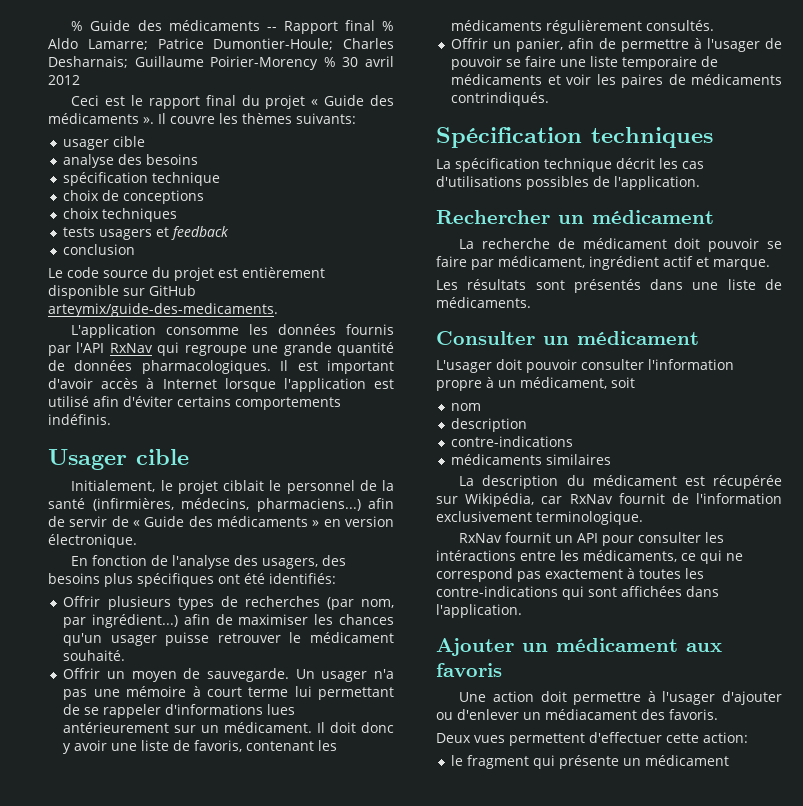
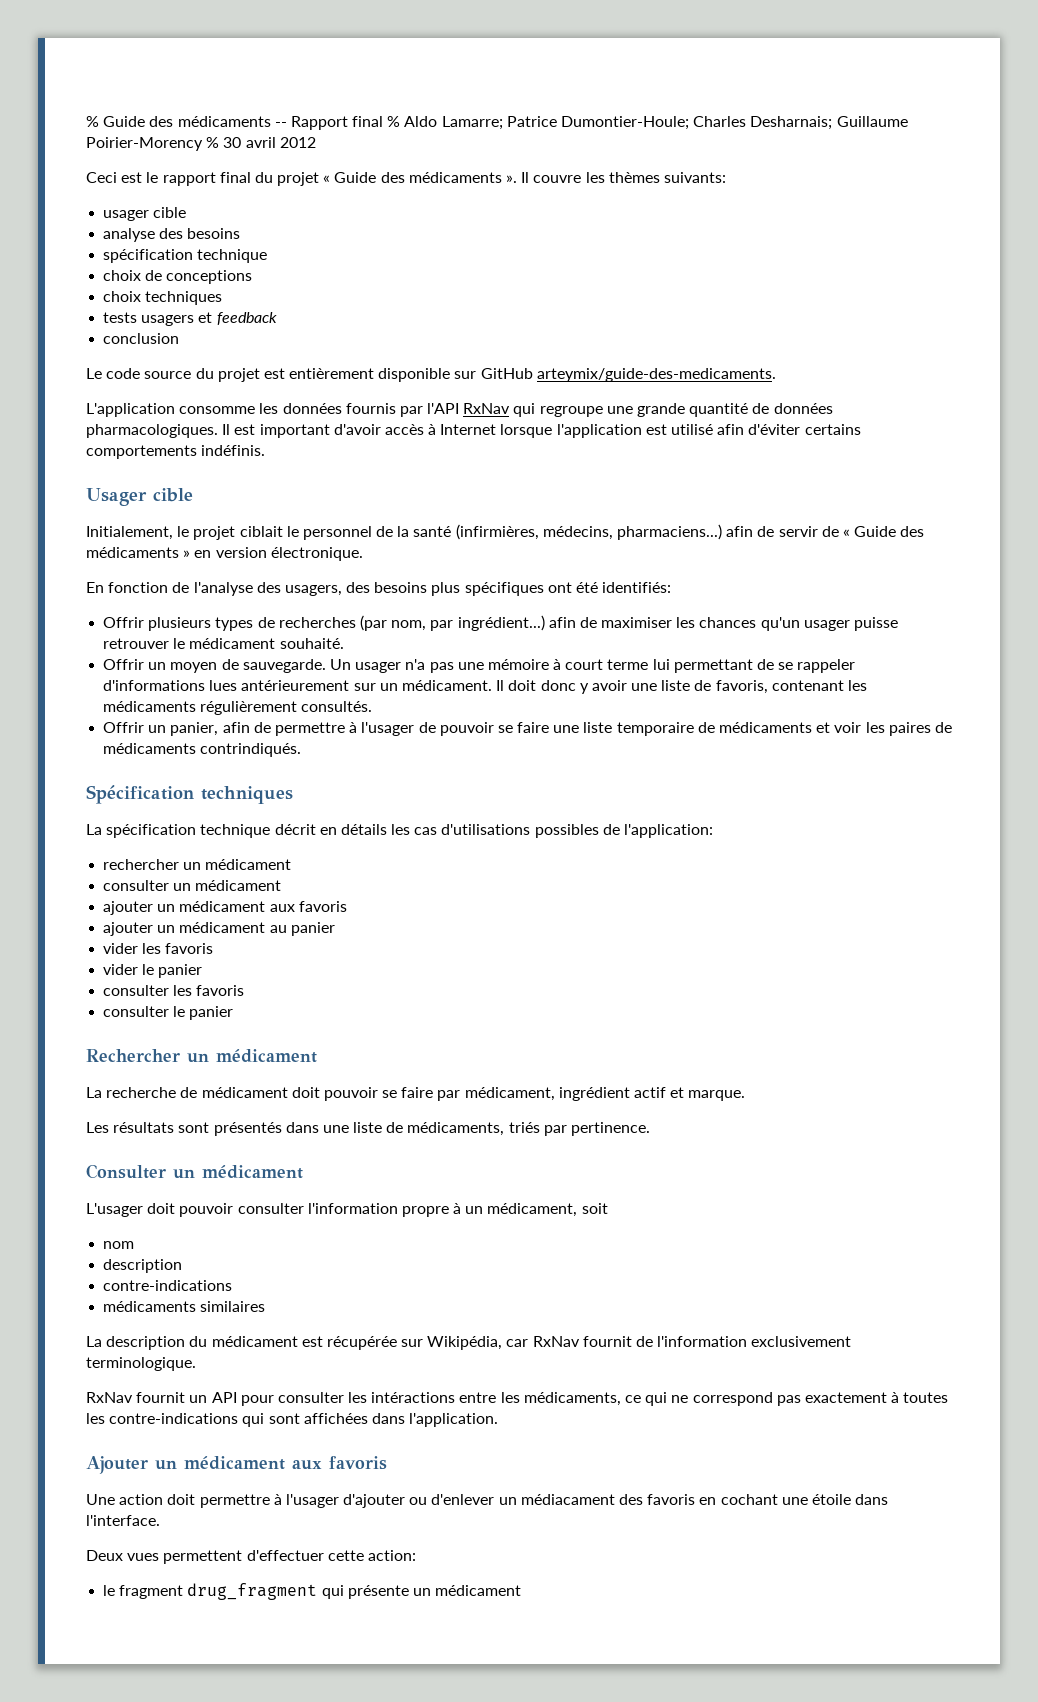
- La spécification technique décrit les cas d'utilisations possibles de l'application.
+ La spécification technique décrit en détails les cas d'utilisations possibles de l'application:
+ rechercher un médicament
+ consulter un médicament
+ ajouter un médicament aux favoris
+ ajouter un médicament au panier
+ vider les favoris
+ vider le panier
+ consulter les favoris
+ consulter le panier
- Les résultats sont présentés dans une liste de médicaments.
+ Les résultats sont présentés dans une liste de médicaments, triés par pertinence.
- Une action doit permettre à l'usager d'ajouter ou d'enlever un médiacament des favoris.
+ Une action doit permettre à l'usager d'ajouter ou d'enlever un médiacament des favoris en cochant une étoile dans l'interface.
- le fragment qui présente un médicament
+ le fragment drug_fragment qui présente un médicament

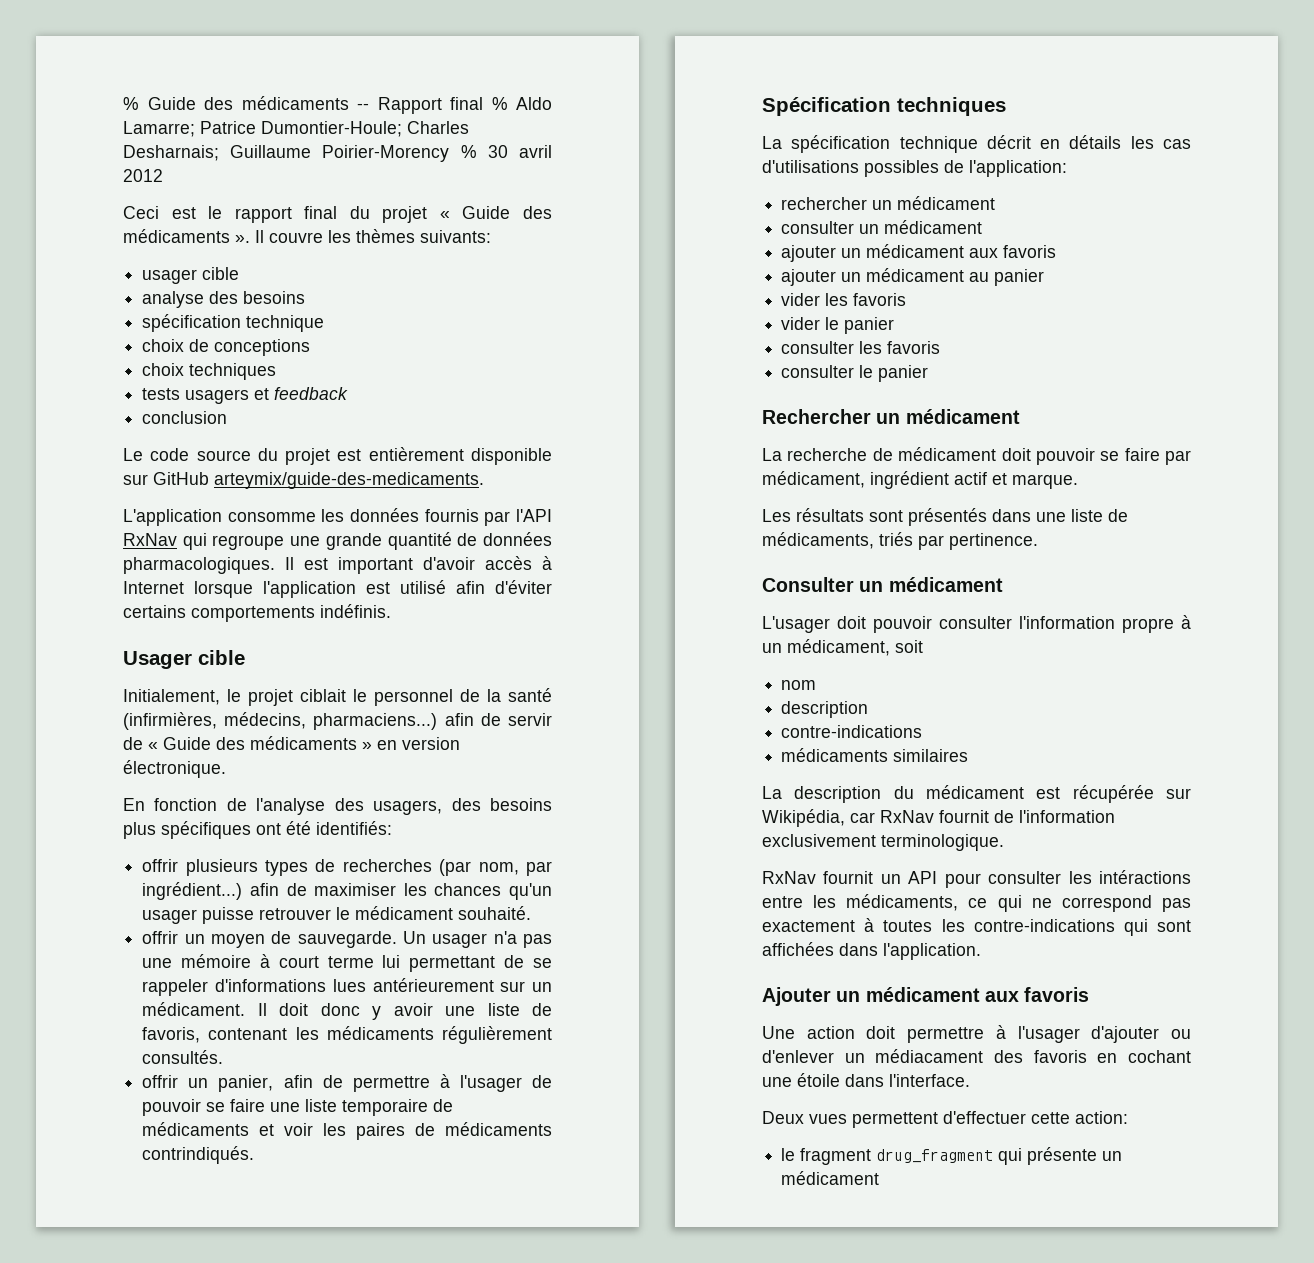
- Offrir plusieurs types de recherches (par nom, par ingrédient...) afin de maximiser les chances qu'un usager puisse retrouver le médicament souhaité.
+ offrir plusieurs types de recherches (par nom, par ingrédient...) afin de maximiser les chances qu'un usager puisse retrouver le médicament souhaité.
- Offrir un moyen de sauvegarde.
+ offrir un moyen de sauvegarde.
- Offrir un panier, afin de permettre à l'usager de pouvoir se faire une liste temporaire de médicaments et voir les paires de médicaments contrindiqués.
+ offrir un panier, afin de permettre à l'usager de pouvoir se faire une liste temporaire de médicaments et voir les paires de médicaments contrindiqués.

